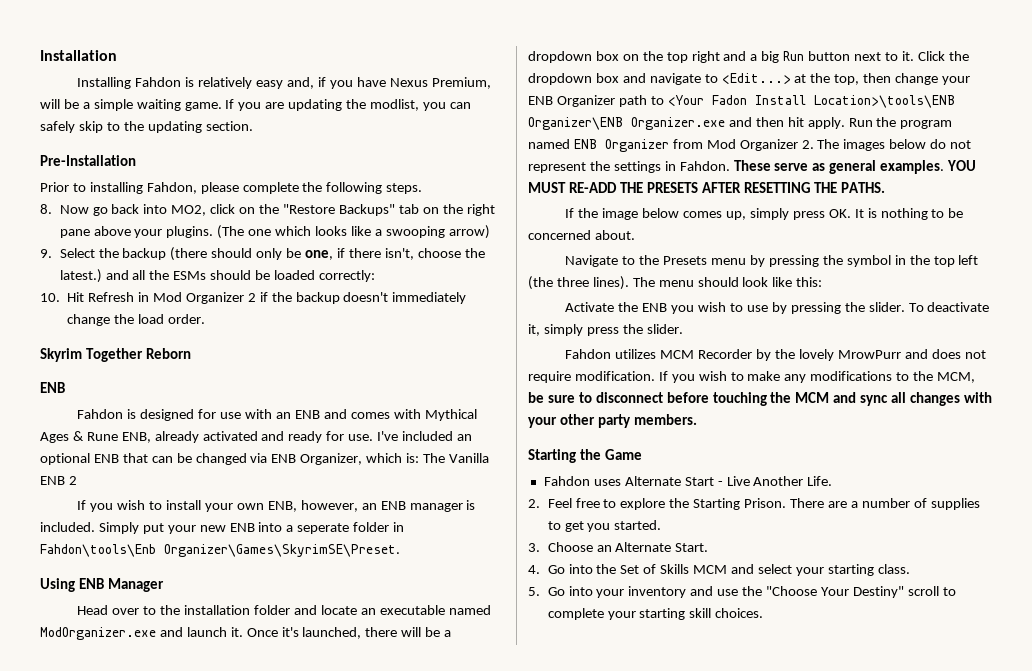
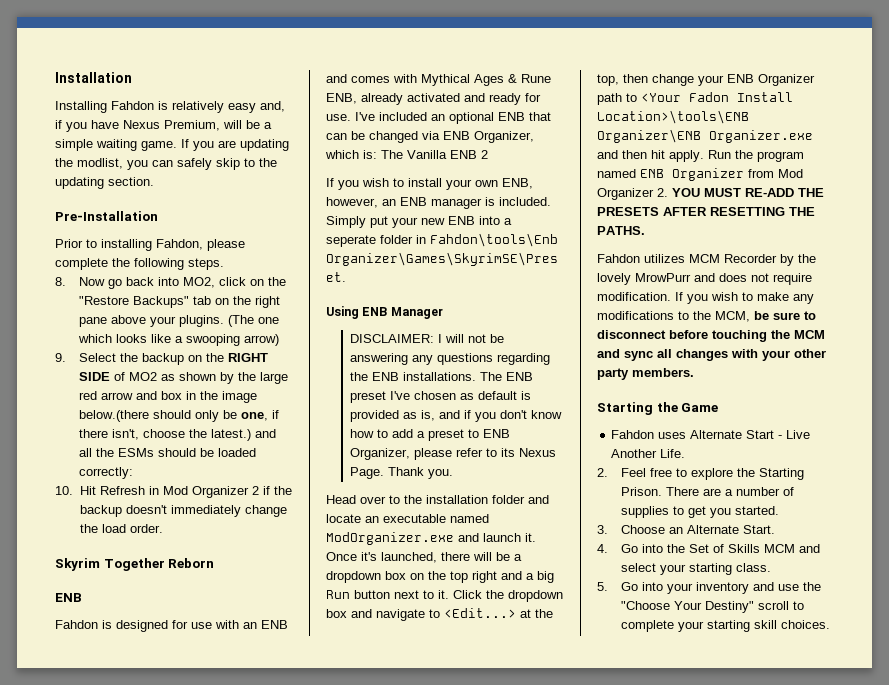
- 9. Select the backup (there should only be one, if there isn't, choose the latest.) and all the ESMs should be loaded correctly:
+ 9. Select the backup on the RIGHT SIDE of MO2 as shown by the large red arrow and box in the image below.(there should only be one, if there isn't, choose the latest.) and all the ESMs should be loaded correctly:
+ DISCLAIMER: I will not be answering any questions regarding the ENB installations. The ENB preset I've chosen as default is provided as is, and if you don't know how to add a preset to ENB Organizer, please refer to its Nexus Page. Thank you.
- Run the program named ENB Organizer from Mod Organizer 2. The images below do not represent the settings in Fahdon. These serve as general examples. YOU MUST RE-ADD THE PRESETS AFTER RESETTING THE PATHS.
+ Run the program named ENB Organizer from Mod Organizer 2. YOU MUST RE-ADD THE PRESETS AFTER RESETTING THE PATHS.
- If the image below comes up, simply press OK. It is nothing to be concerned about.
- Navigate to the Presets menu by pressing the symbol in the top left (the three lines). The menu should look like this:
- Activate the ENB you wish to use by pressing the slider. To deactivate it, simply press the slider.

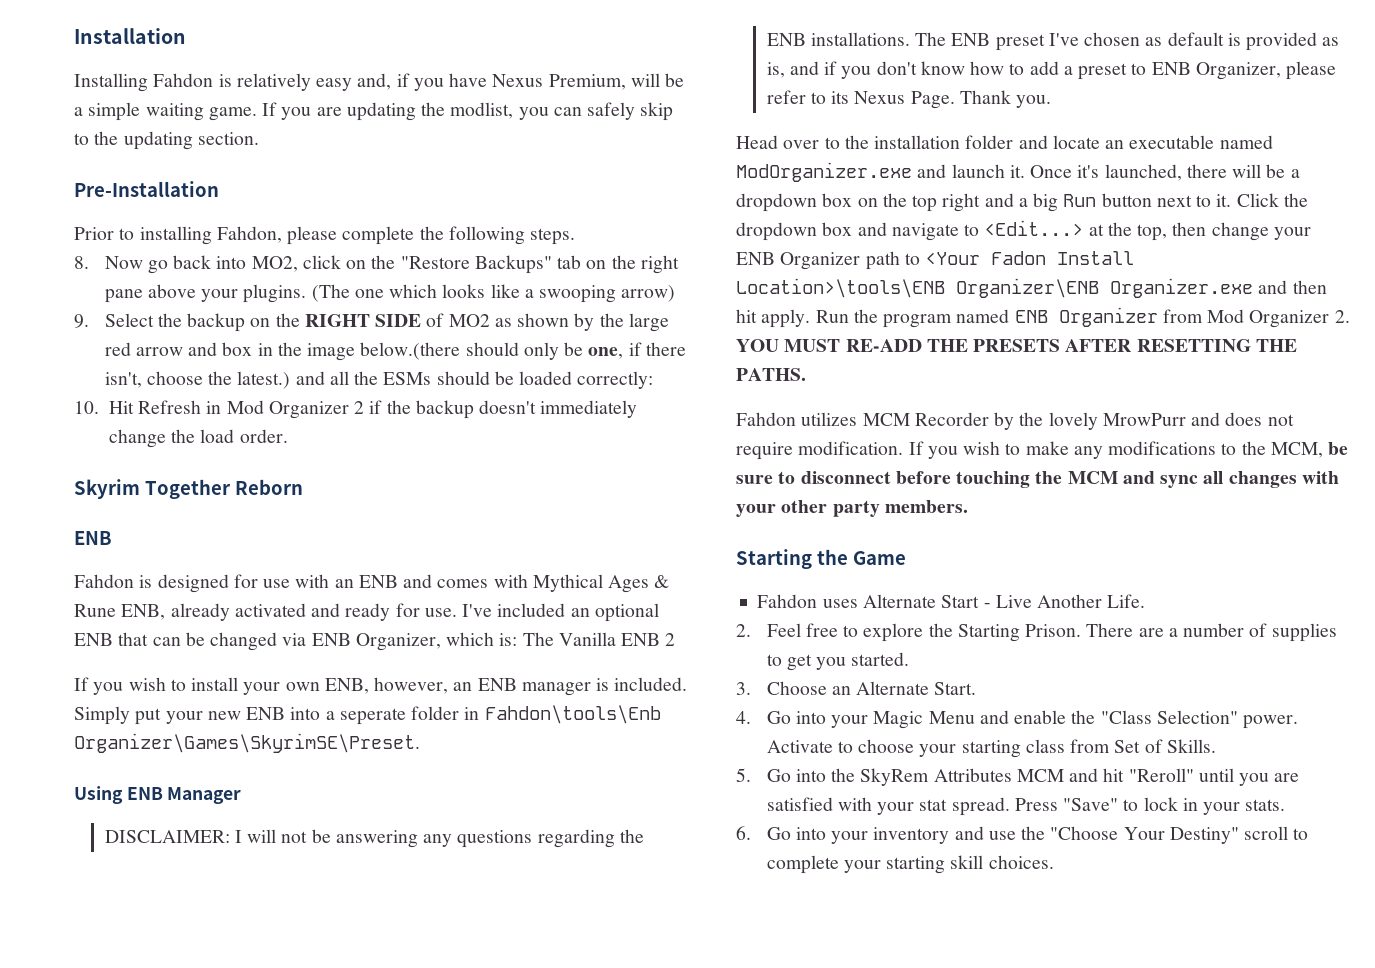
- 4. Go into the Set of Skills MCM and select your starting class.
- 5. Go into your inventory and use the "Choose Your Destiny" scroll to complete your starting skill choices.
+ 4. Go into your Magic Menu and enable the "Class Selection" power. Activate to choose your starting class from Set of Skills.
+ 5. Go into the SkyRem Attributes MCM and hit "Reroll" until you are satisfied with your stat spread. Press "Save" to lock in your stats.
+ 6. Go into your inventory and use the "Choose Your Destiny" scroll to complete your starting skill choices.

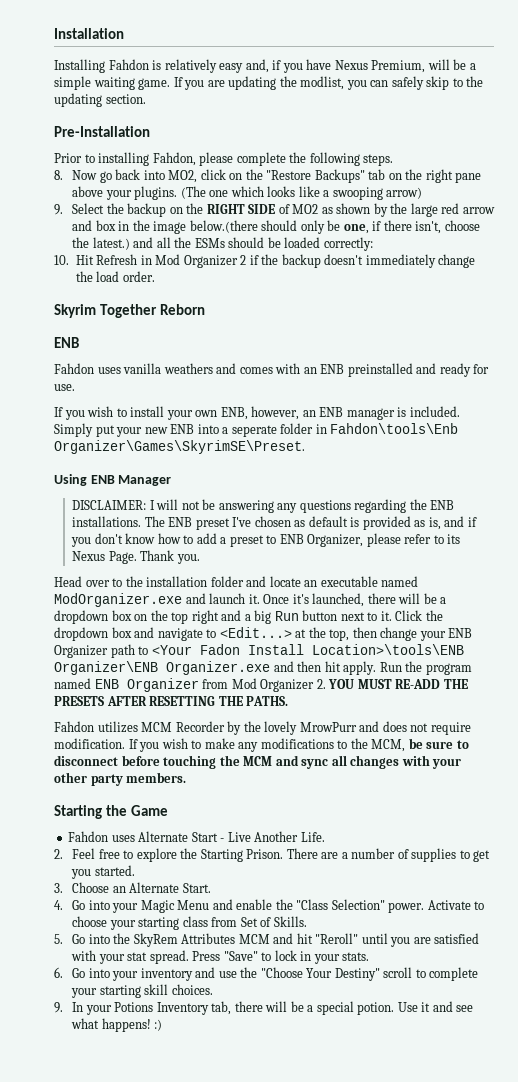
- Fahdon is designed for use with an ENB and comes with Mythical Ages & Rune ENB, already activated and ready for use. I've included an optional ENB that can be changed via ENB Organizer, which is: The Vanilla ENB 2
+ Fahdon uses vanilla weathers and comes with an ENB preinstalled and ready for use.
+ 9. In your Potions Inventory tab, there will be a special potion. Use it and see what happens! :)

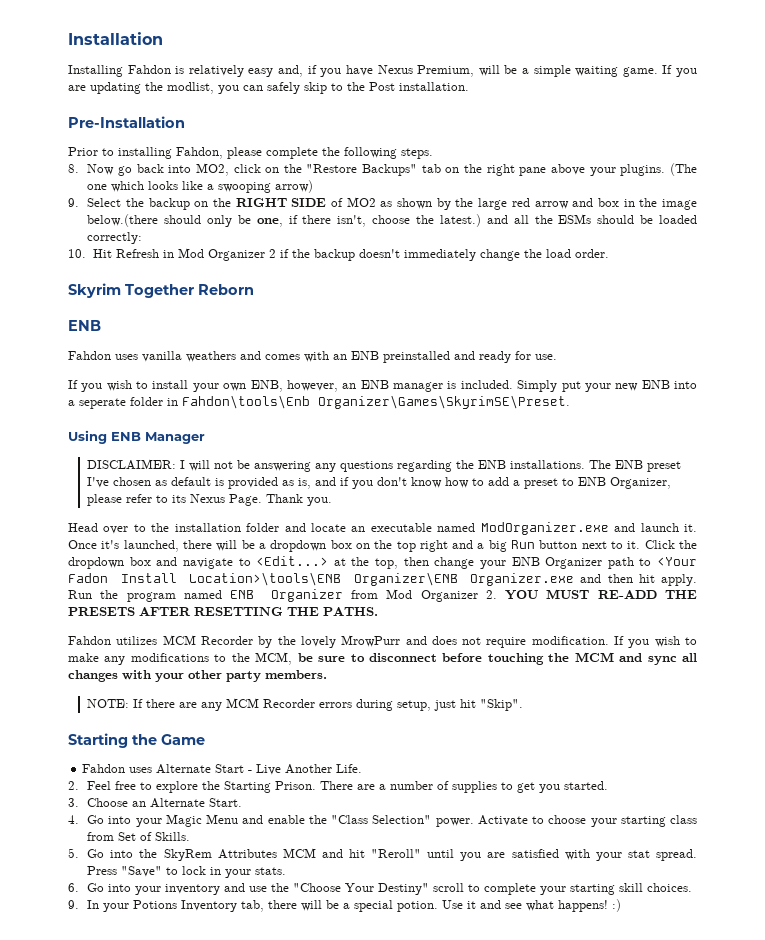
- If you are updating the modlist, you can safely skip to the updating section.
+ If you are updating the modlist, you can safely skip to the Post installation.
+ NOTE: If there are any MCM Recorder errors during setup, just hit "Skip".

